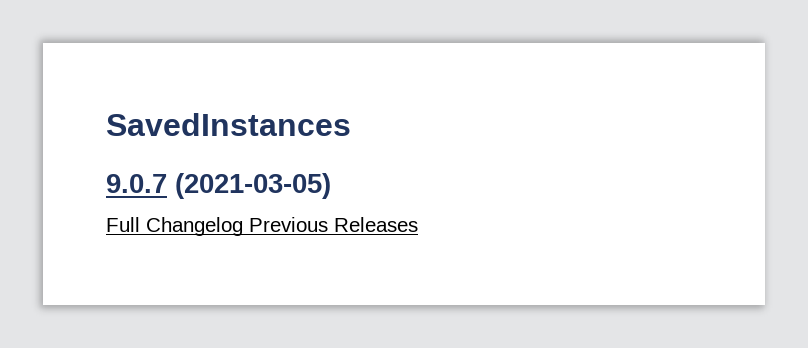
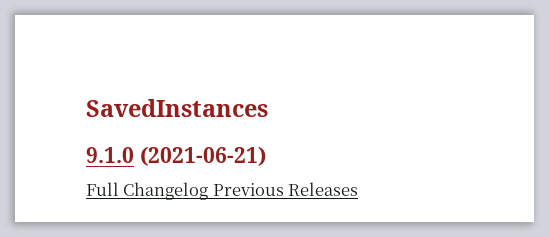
- 9.0.7 (2021-03-05)
+ 9.1.0 (2021-06-21)

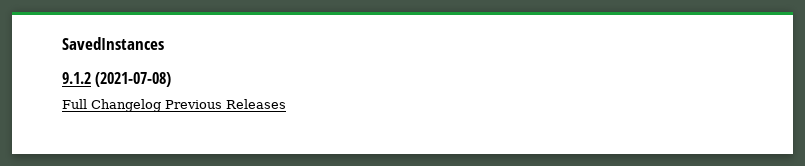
- 9.1.0 (2021-06-21)
+ 9.1.2 (2021-07-08)

